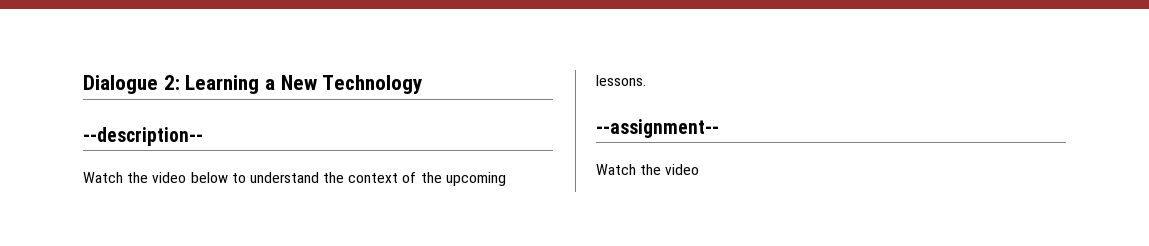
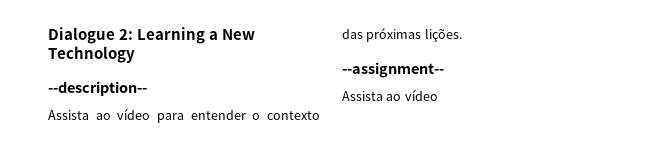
- Watch the video below to understand the context of the upcoming lessons.
+ Assista ao vídeo para entender o contexto das próximas lições.
  --assignment--
- Watch the video
+ Assista ao vídeo

